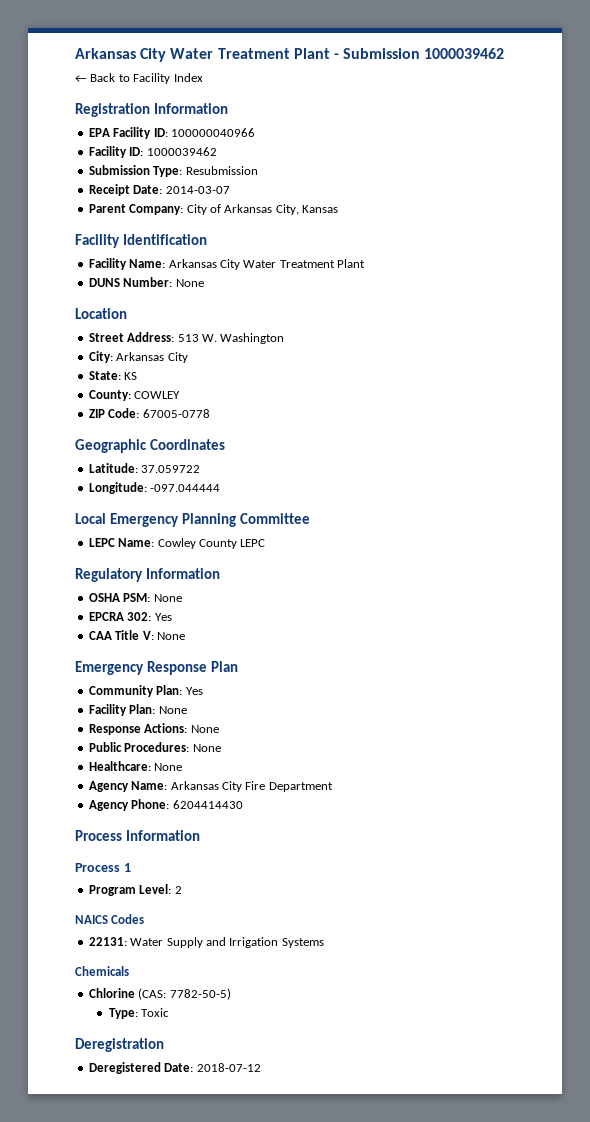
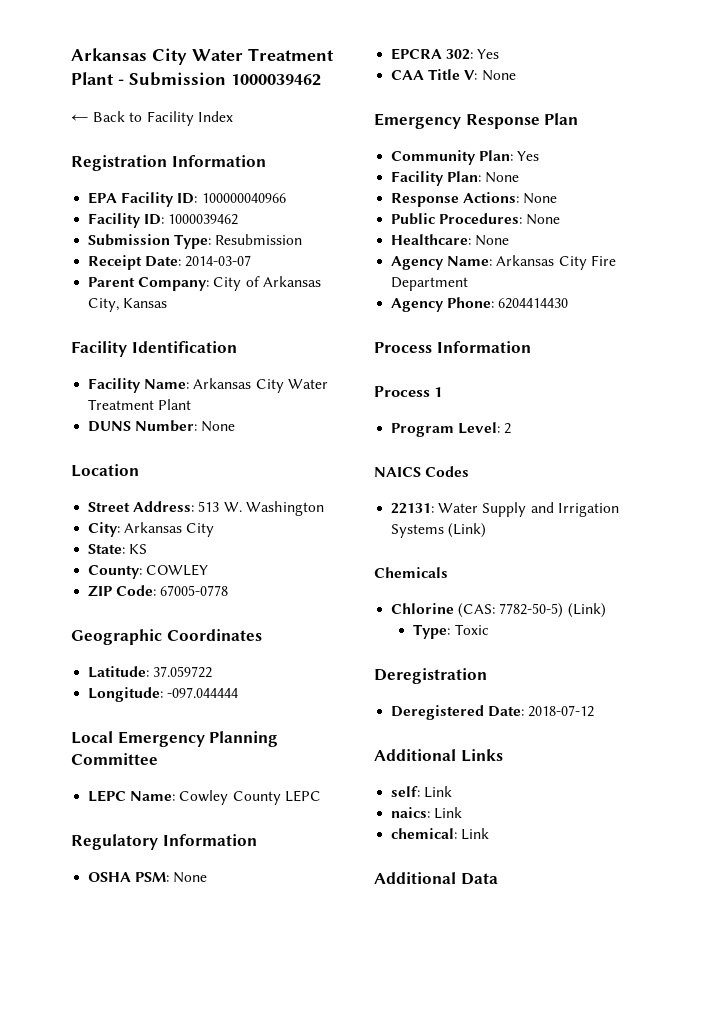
- 22131: Water Supply and Irrigation Systems
+ 22131: Water Supply and Irrigation Systems (Link)
- Chlorine (CAS: 7782-50-5)
+ Chlorine (CAS: 7782-50-5) (Link)
+ Additional Links
+ self: Link
+ naics: Link
+ chemical: Link
+ Additional Data

